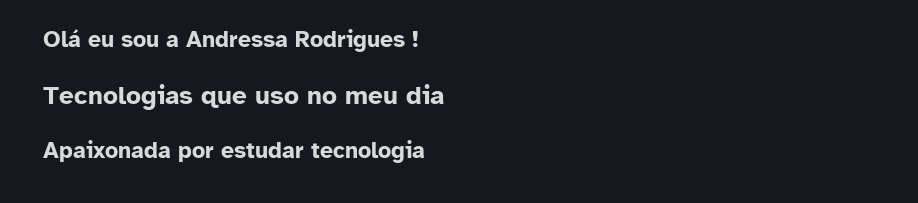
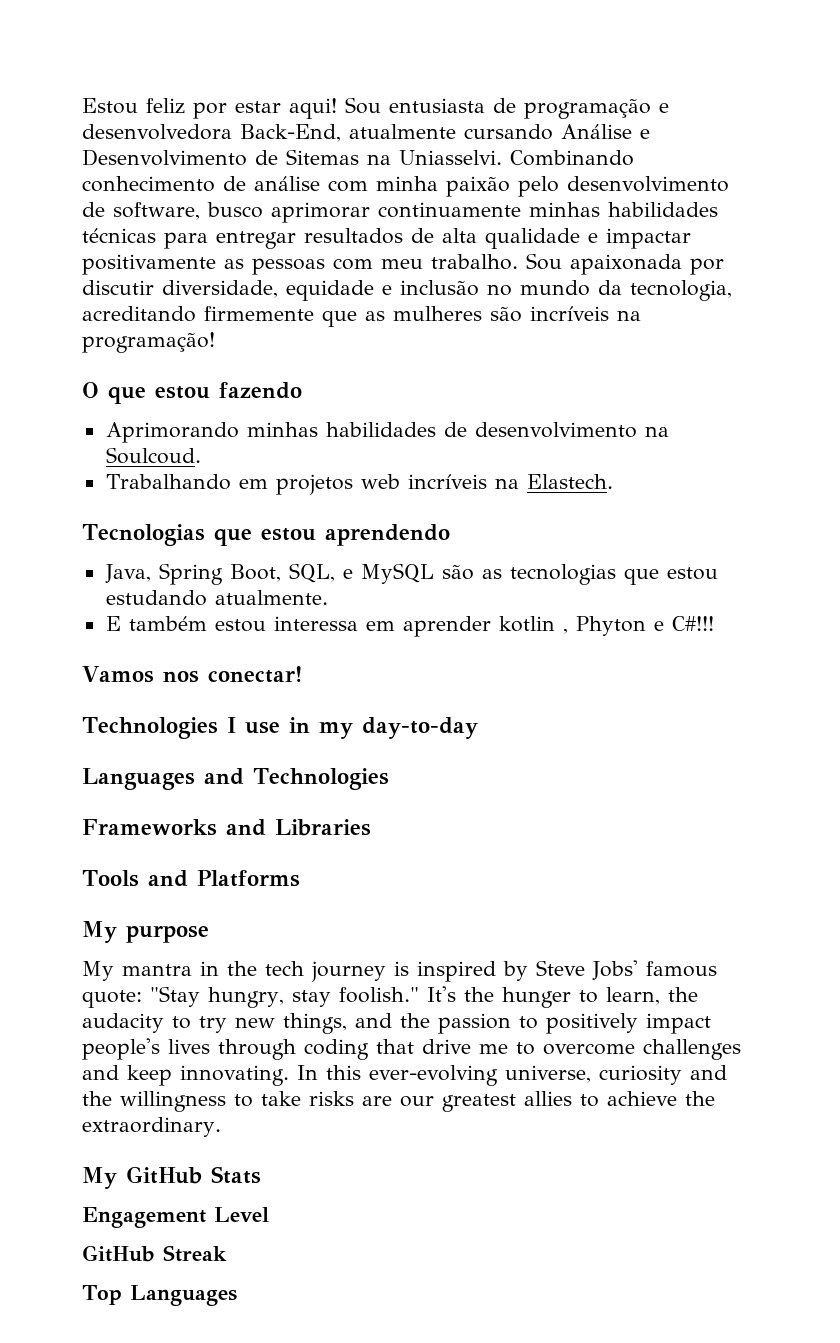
- Olá eu sou a Andressa Rodrigues !
- Tecnologias que uso no meu dia
- Apaixonada por estudar tecnologia
+ Estou feliz por estar aqui! Sou entusiasta de programação e desenvolvedora Back-End, atualmente cursando Análise e Desenvolvimento de Sitemas na Uniasselvi. Combinando conhecimento de análise com minha paixão pelo desenvolvimento de software, busco aprimorar continuamente minhas habilidades técnicas para entregar resultados de alta qualidade e impactar positivamente as pessoas com meu trabalho. Sou apaixonada por discutir diversidade, equidade e inclusão no mundo da tecnologia, acreditando firmemente que as mulheres são incríveis na programação!
+ O que estou fazendo
+ Aprimorando minhas habilidades de desenvolvimento na Soulcoud.
+ Trabalhando em projetos web incríveis na Elastech.
+ Tecnologias que estou aprendendo
+ Java, Spring Boot, SQL, e MySQL são as tecnologias que estou estudando atualmente.
+ E também estou interessa em aprender kotlin , Phyton e C#!!!
+ Vamos nos conectar!
+ Technologies I use in my day-to-day
+ Languages and Technologies
+ Frameworks and Libraries
+ Tools and Platforms
+ My purpose
+ My mantra in the tech journey is inspired by Steve Jobs' famous quote: "Stay hungry, stay foolish." It's the hunger to learn, the audacity to try new things, and the passion to positively impact people's lives through coding that drive me to overcome challenges and keep innovating. In this ever-evolving universe, curiosity and the willingness to take risks are our greatest allies to achieve the extraordinary.
+ My GitHub Stats
+ Engagement Level
+ GitHub Streak
+ Top Languages

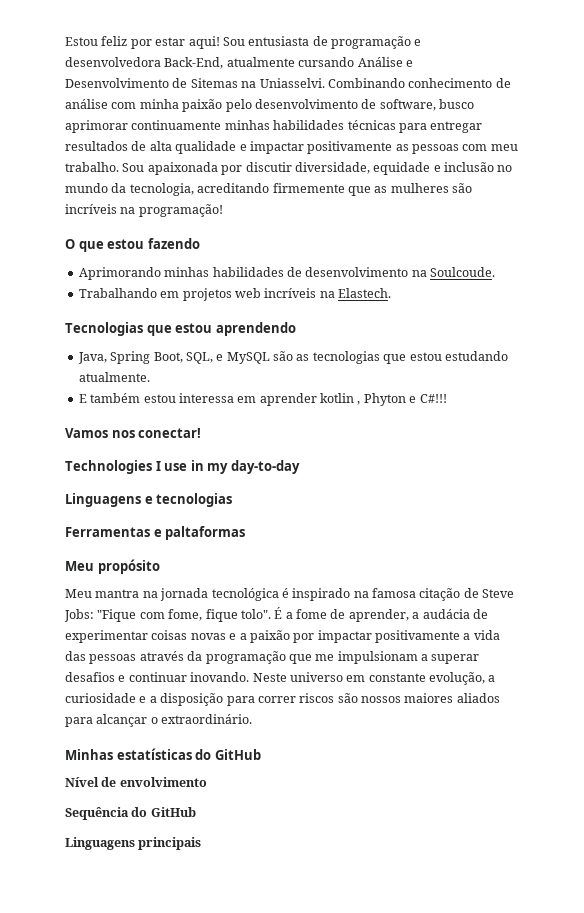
- Aprimorando minhas habilidades de desenvolvimento na Soulcoud.
+ Aprimorando minhas habilidades de desenvolvimento na Soulcoude.
- Languages and Technologies
- Frameworks and Libraries
- Tools and Platforms
- My purpose
- My mantra in the tech journey is inspired by Steve Jobs' famous quote: "Stay hungry, stay foolish." It's the hunger to learn, the audacity to try new things, and the passion to positively impact people's lives through coding that drive me to overcome challenges and keep innovating. In this ever-evolving universe, curiosity and the willingness to take risks are our greatest allies to achieve the extraordinary.
- My GitHub Stats
- Engagement Level
- GitHub Streak
- Top Languages
+ Linguagens e tecnologias
+ Ferramentas e paltaformas
+ Meu propósito
+ Meu mantra na jornada tecnológica é inspirado na famosa citação de Steve Jobs: "Fique com fome, fique tolo". É a fome de aprender, a audácia de experimentar coisas novas e a paixão por impactar positivamente a vida das pessoas através da programação que me impulsionam a superar desafios e continuar inovando. Neste universo em constante evolução, a curiosidade e a disposição para correr riscos são nossos maiores aliados para alcançar o extraordinário.
+ Minhas estatísticas do GitHub
+ Nível de envolvimento
+ Sequência do GitHub
+ Linguagens principais

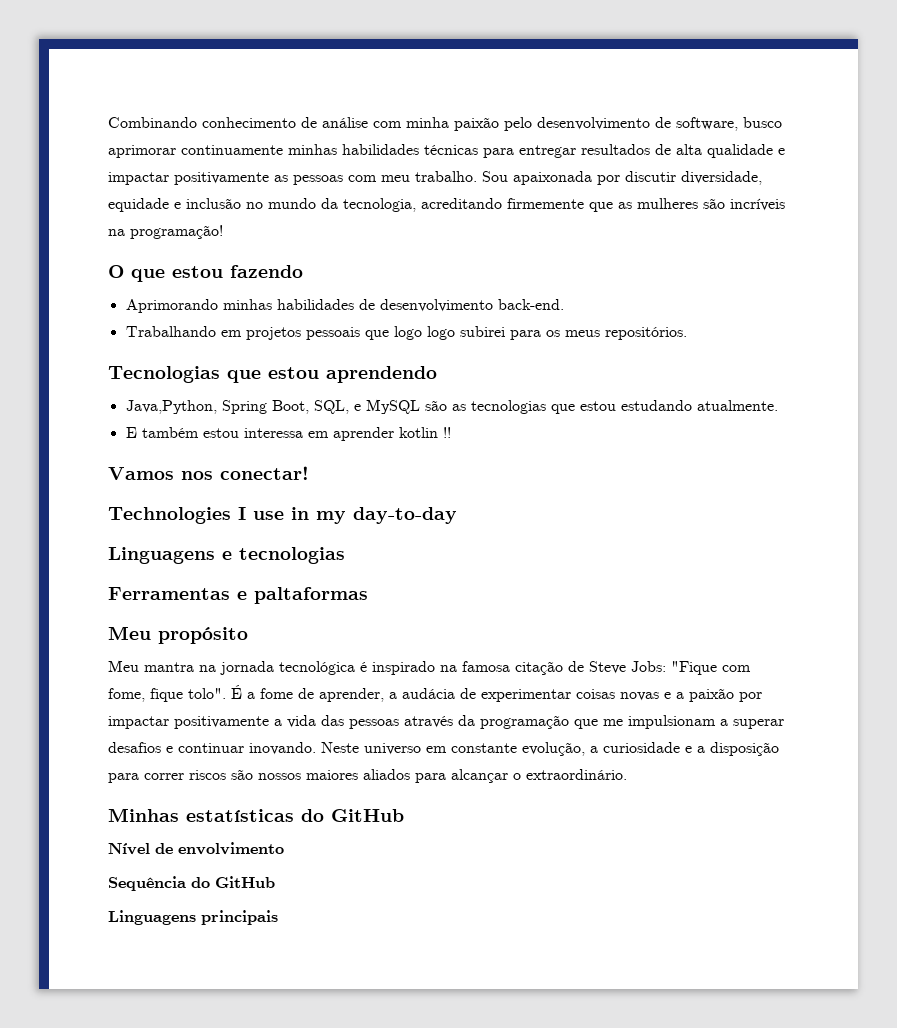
- Estou feliz por estar aqui! Sou entusiasta de programação e desenvolvedora Back-End, atualmente cursando Análise e Desenvolvimento de Sitemas na Uniasselvi.
- Aprimorando minhas habilidades de desenvolvimento na Soulcoude.
+ Aprimorando minhas habilidades de desenvolvimento back-end.
- Trabalhando em projetos web incríveis na Elastech.
+ Trabalhando em projetos pessoais que logo logo subirei para os meus repositórios.
- Java, Spring Boot, SQL, e MySQL são as tecnologias que estou estudando atualmente.
+ Java,Python, Spring Boot, SQL, e MySQL são as tecnologias que estou estudando atualmente.
- E também estou interessa em aprender kotlin , Phyton e C#!!!
+ E também estou interessa em aprender kotlin !!

